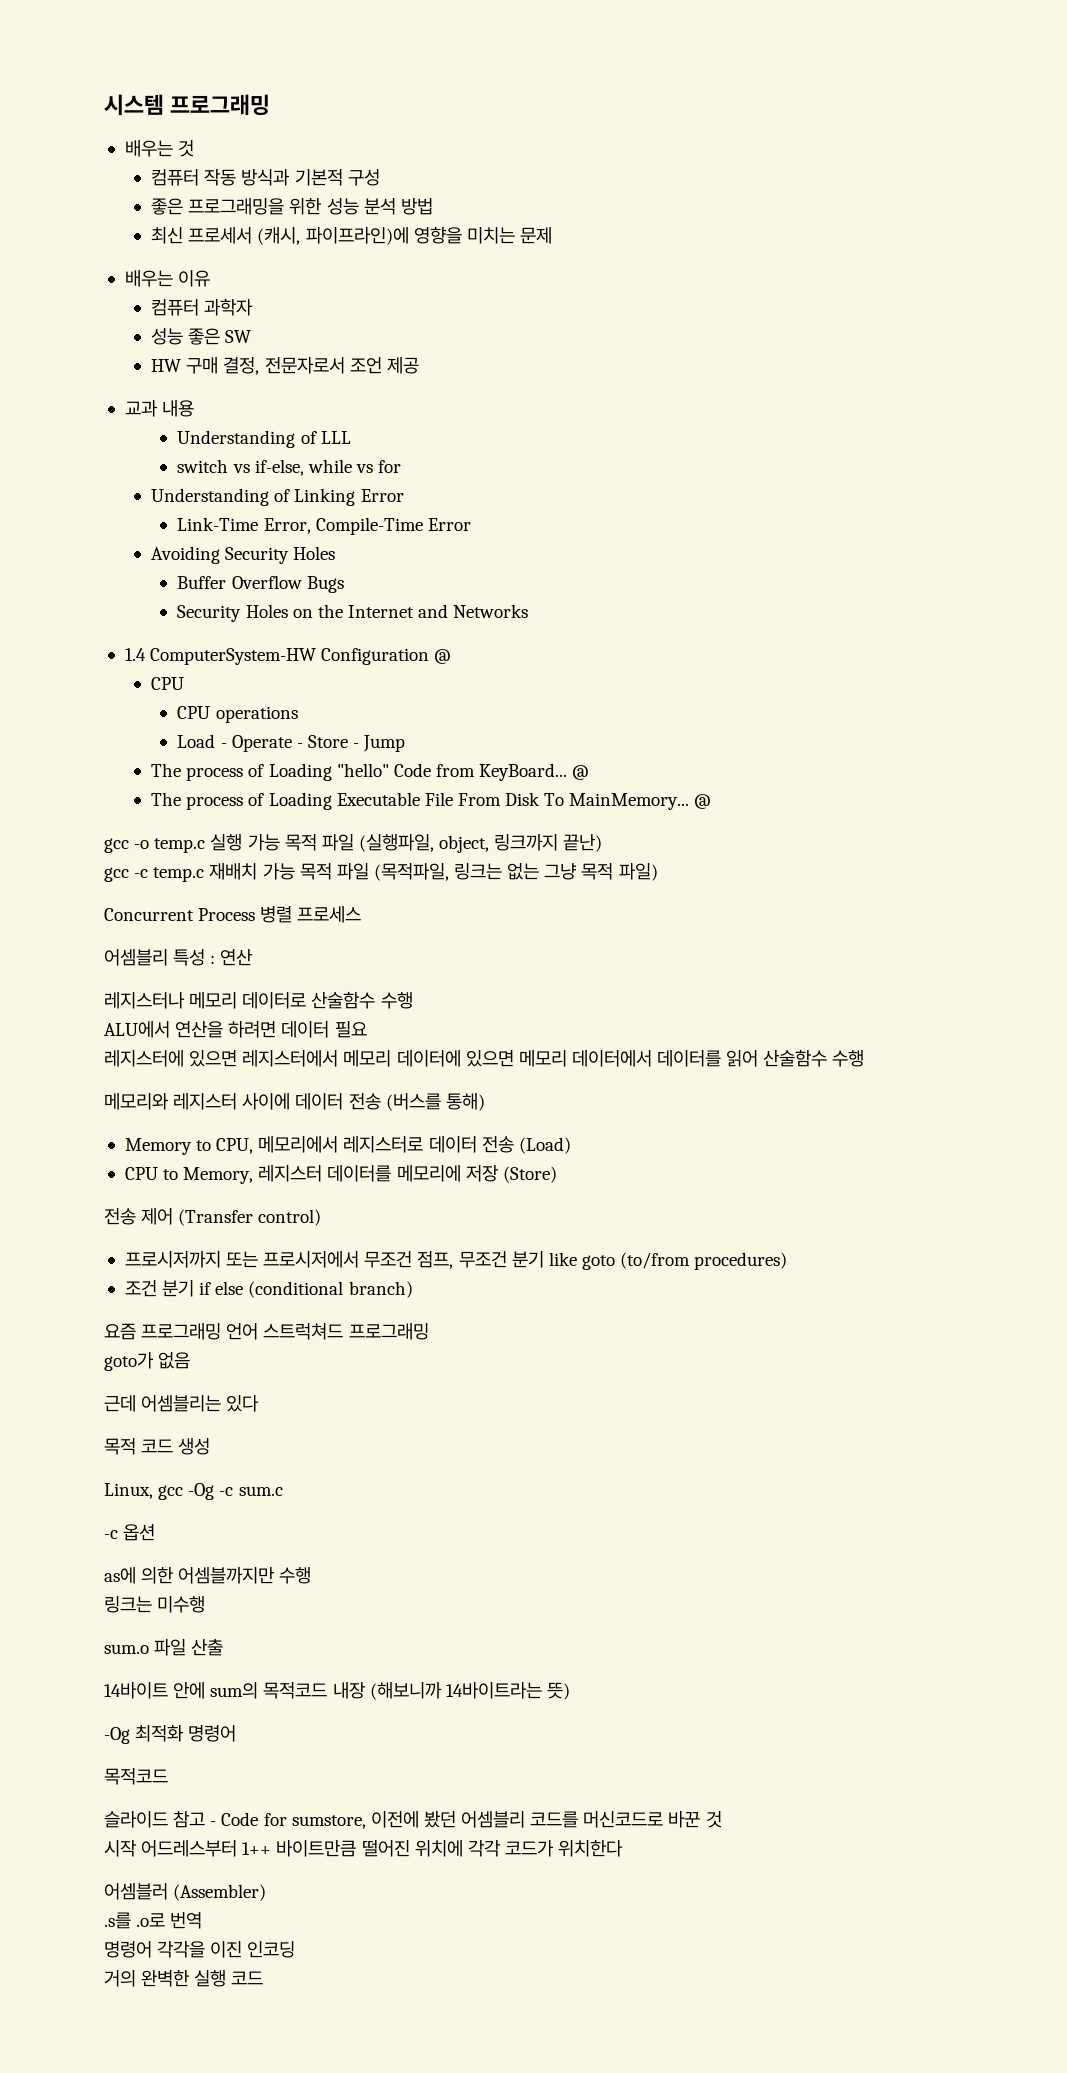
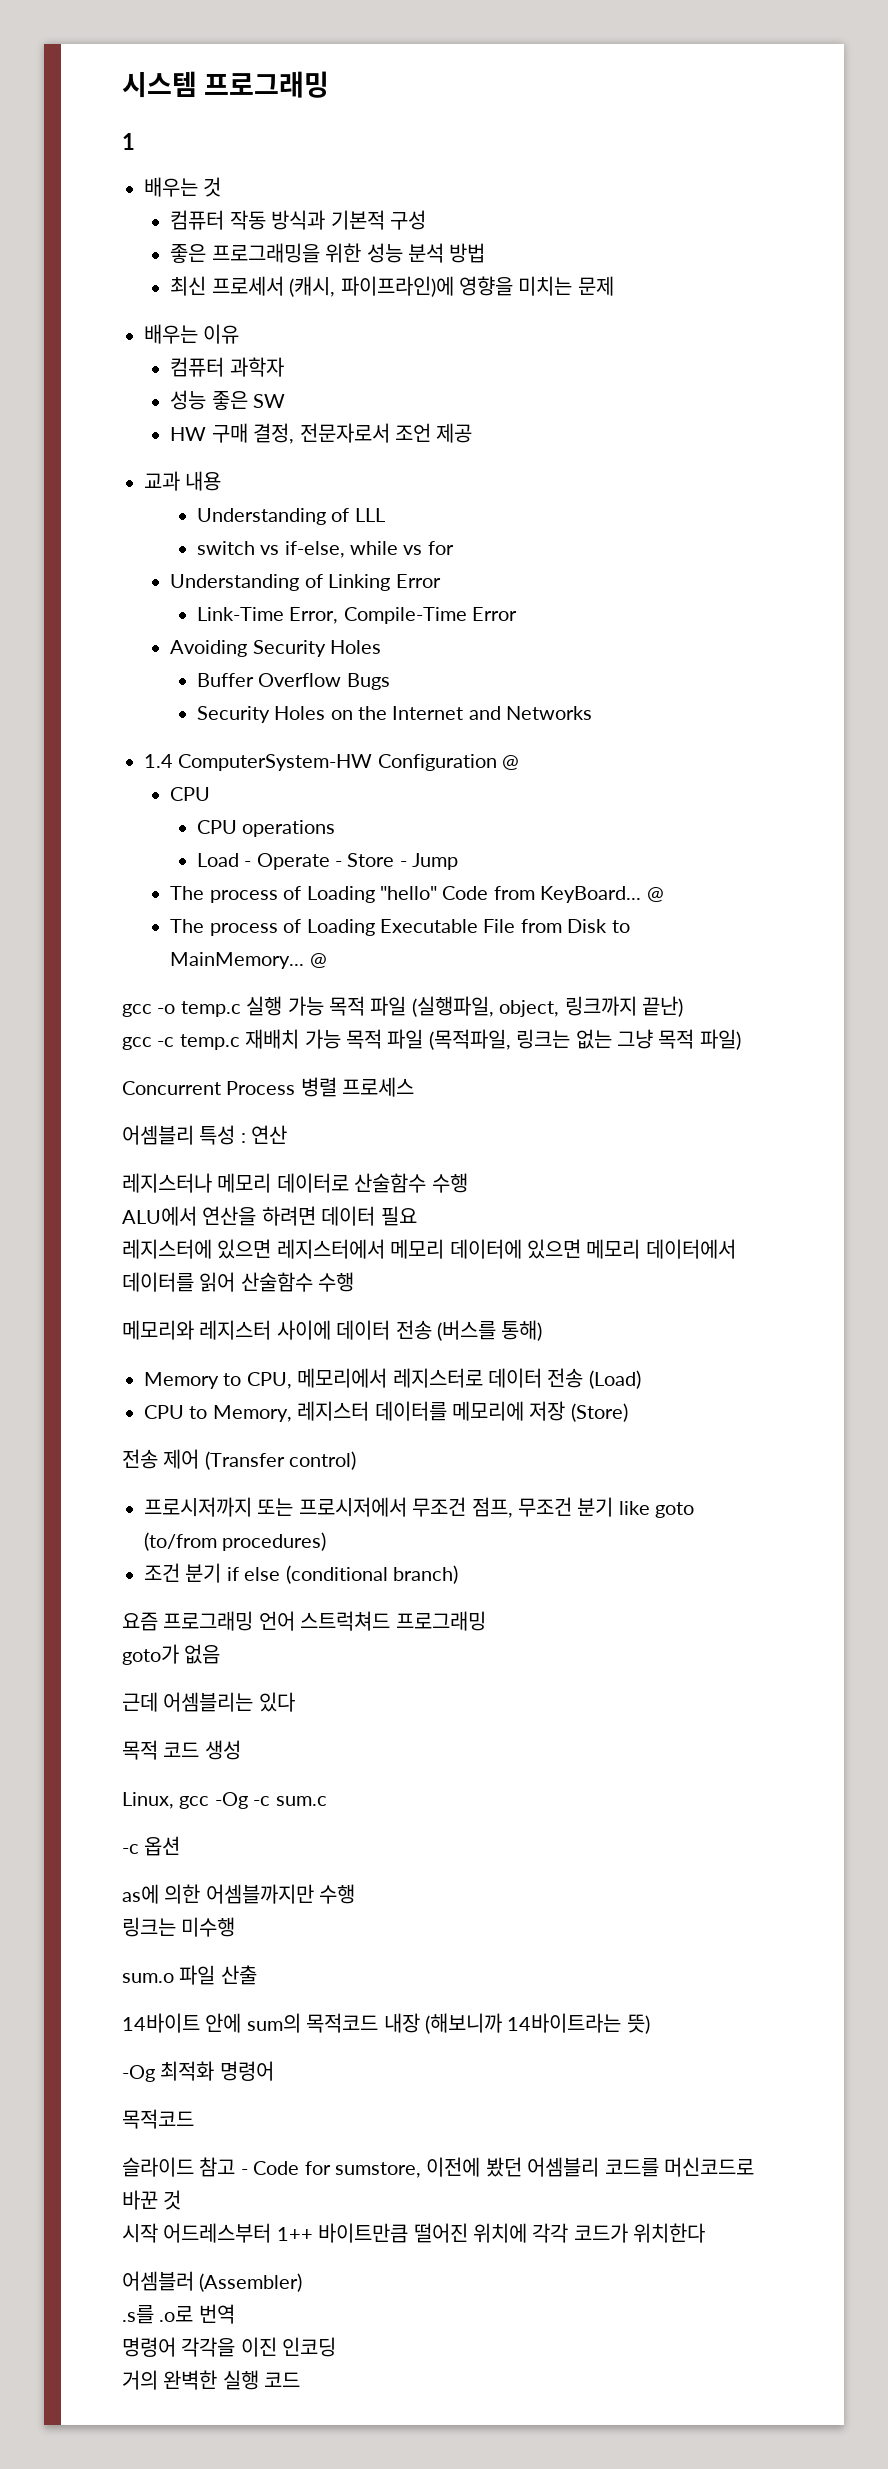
+ 1
- The process of Loading Executable File From Disk To MainMemory...
+ The process of Loading Executable File from Disk to MainMemory...

